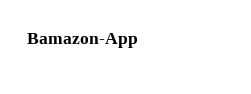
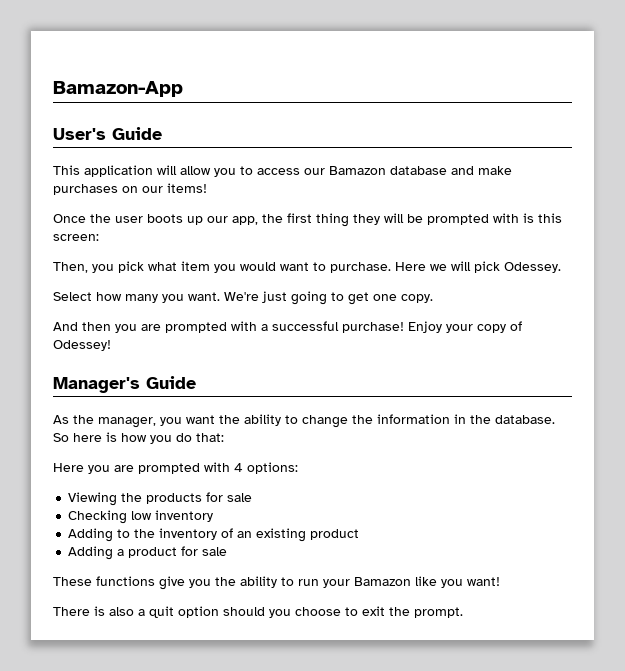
+ User's Guide
+ This application will allow you to access our Bamazon database and make purchases on our items!
+ Once the user boots up our app, the first thing they will be prompted with is this screen:
+ Then, you pick what item you would want to purchase. Here we will pick Odessey.
+ Select how many you want. We're just going to get one copy.
+ And then you are prompted with a successful purchase! Enjoy your copy of Odessey!
+ Manager's Guide
+ As the manager, you want the ability to change the information in the database. So here is how you do that:
+ Here you are prompted with 4 options:
+ Viewing the products for sale
+ Checking low inventory
+ Adding to the inventory of an existing product
+ Adding a product for sale
+ These functions give you the ability to run your Bamazon like you want!
+ There is also a quit option should you choose to exit the prompt.

